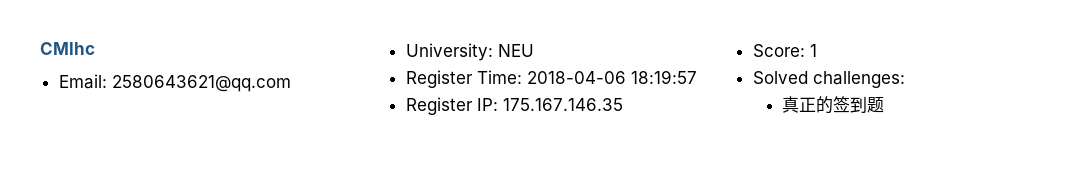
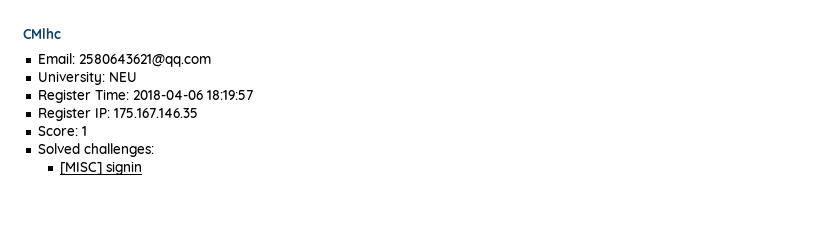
- 真正的签到题
+ [MISC] signin

